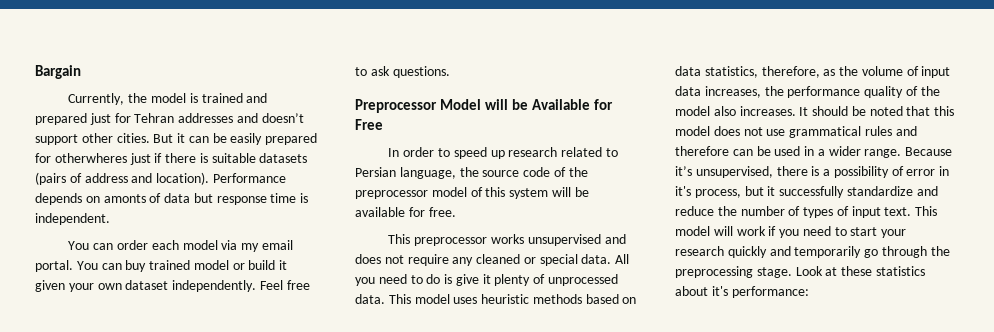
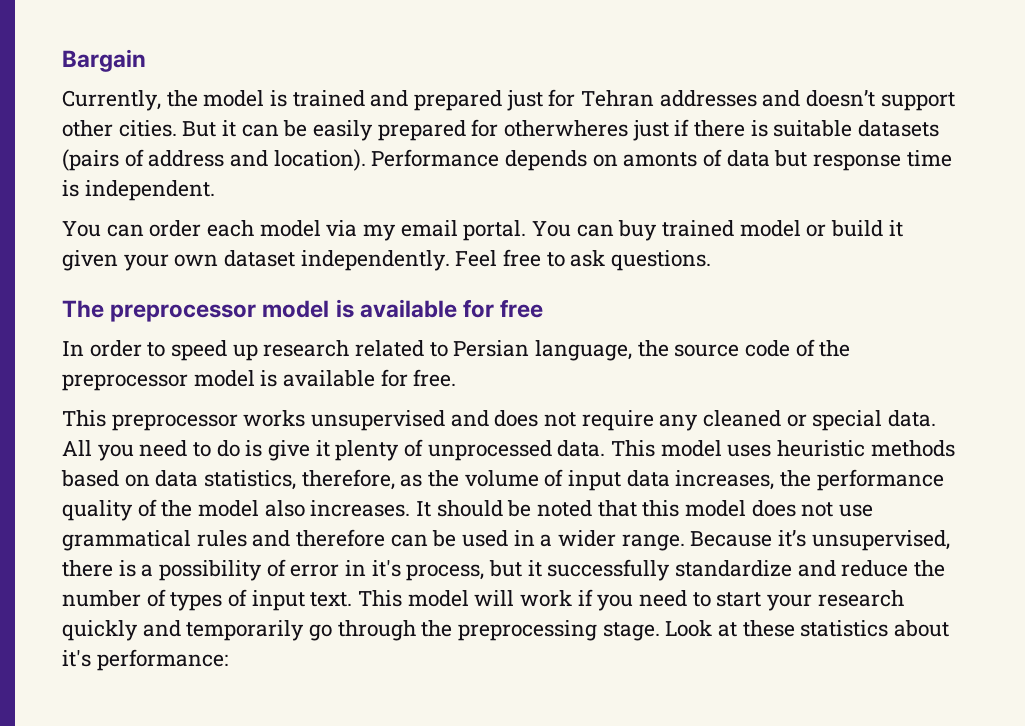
- Preprocessor Model will be Available for Free
+ The preprocessor model is available for free
- In order to speed up research related to Persian language, the source code of the preprocessor model of this system will be available for free.
+ In order to speed up research related to Persian language, the source code of the preprocessor model is available for free.

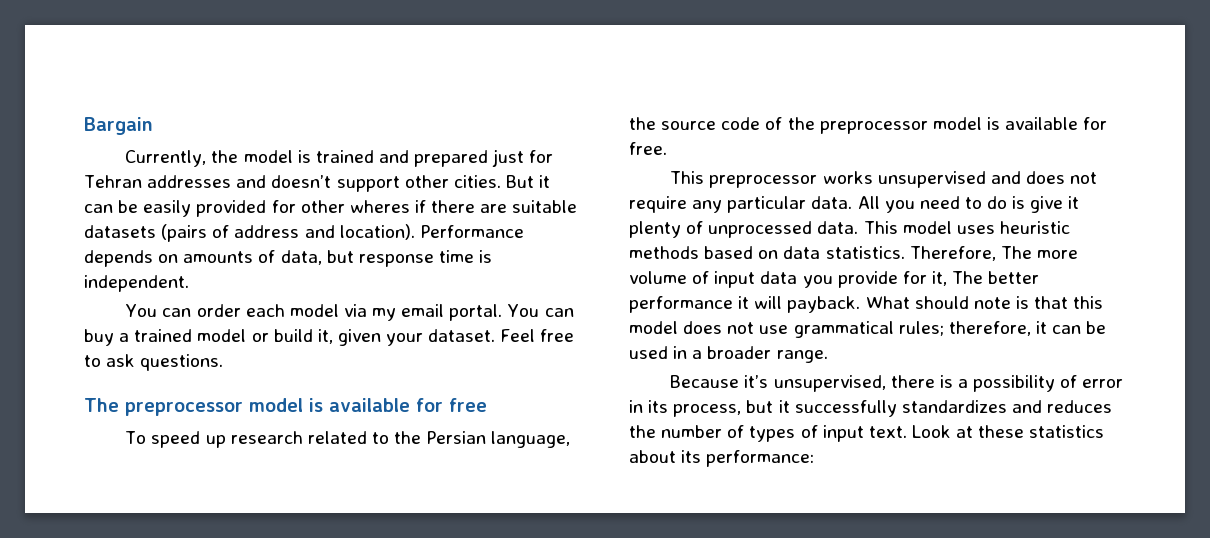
- But it can be easily prepared for otherwheres just if there is suitable datasets (pairs of address and location).
+ But it can be easily provided for other wheres if there are suitable datasets (pairs of address and location).
- Performance depends on amonts of data but response time is independent.
+ Performance depends on amounts of data, but response time is independent.
- You can buy trained model or build it given your own dataset independently.
+ You can buy a trained model or build it, given your dataset.
- In order to speed up research related to Persian language, the source code of the preprocessor model is available for free.
+ To speed up research related to the Persian language, the source code of the preprocessor model is available for free.
- This preprocessor works unsupervised and does not require any cleaned or special data.
+ This preprocessor works unsupervised and does not require any particular data.
- This model uses heuristic methods based on data statistics, therefore, as the volume of input data increases, the performance quality of the model also increases. It should be noted that this model does not use grammatical rules and therefore can be used in a wider range. Because it’s unsupervised, there is a possibility of error in it's process, but it successfully standardize and reduce the number of types of input text.
+ This model uses heuristic methods based on data statistics. Therefore, The more volume of input data you provide for it, The better performance it will payback. What should note is that this model does not use grammatical rules; therefore, it can be used in a broader range.
+ Because it’s unsupervised, there is a possibility of error in its process, but it successfully standardizes and reduces the number of types of input text.
- This model will work if you need to start your research quickly and temporarily go through the preprocessing stage.
- Look at these statistics about it's performance:
+ Look at these statistics about its performance:

